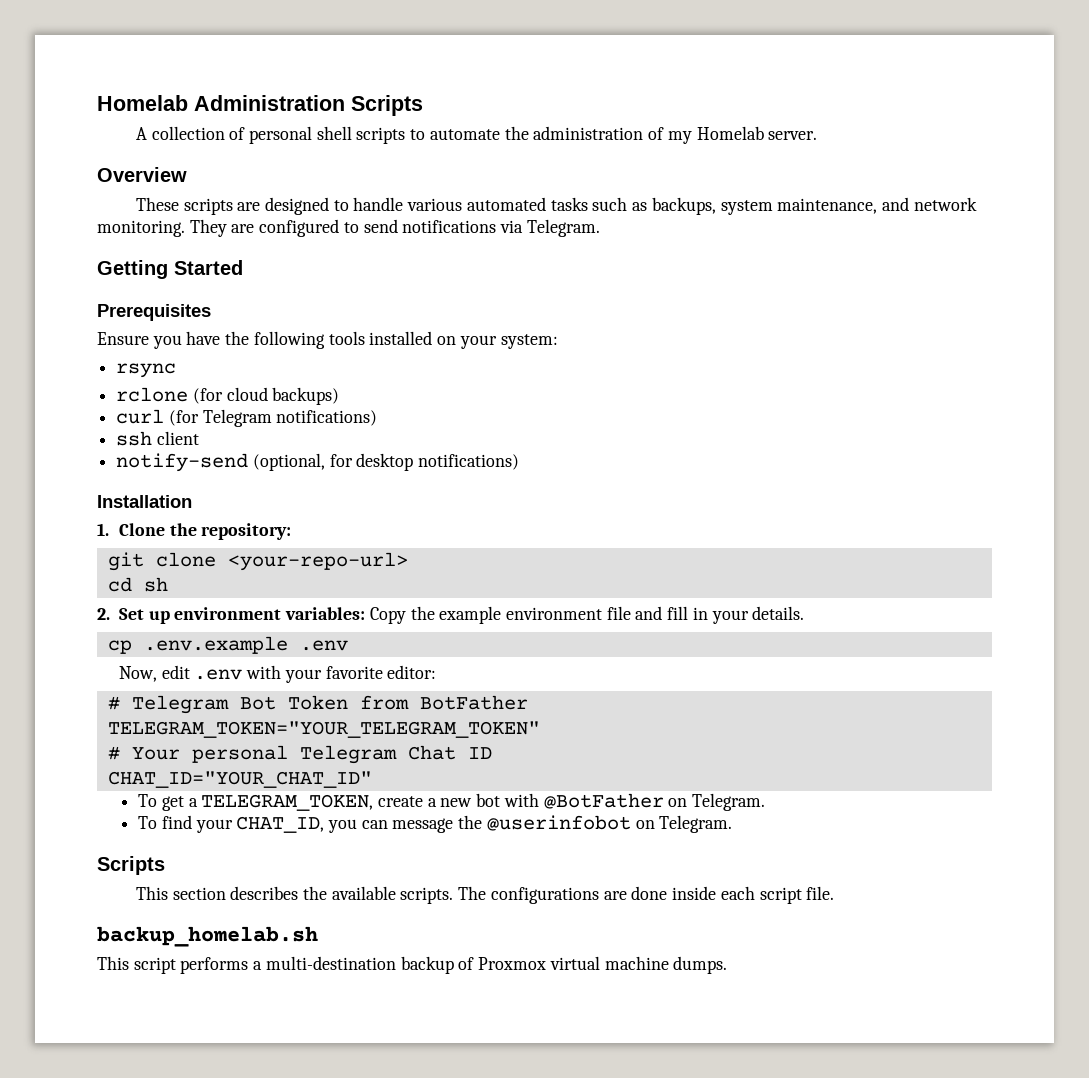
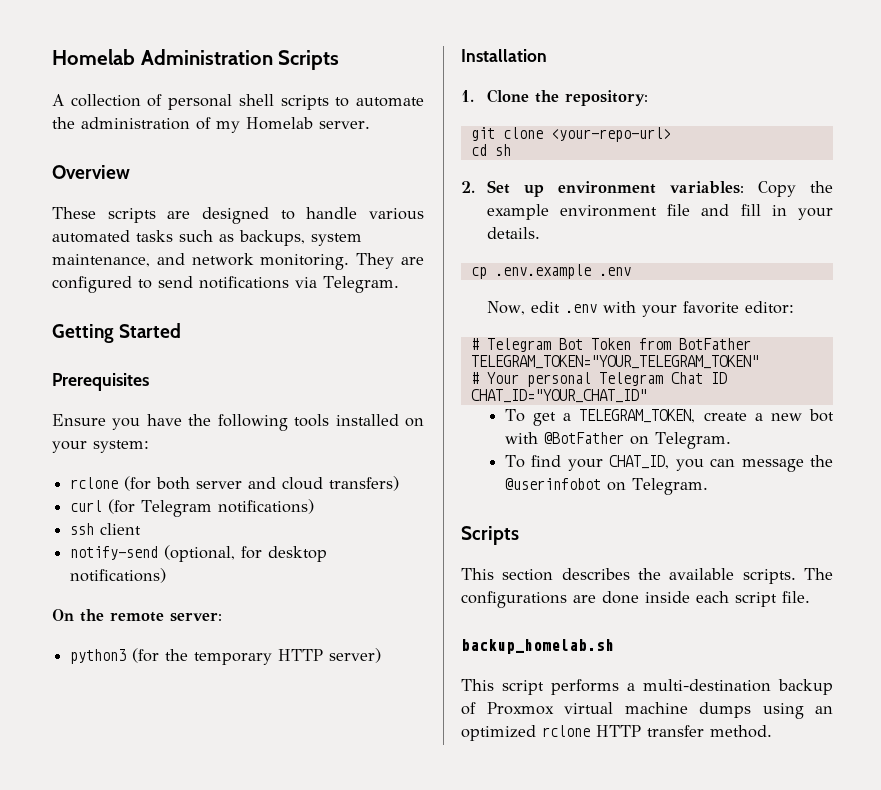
- rsync
- rclone (for cloud backups)
+ rclone (for both server and cloud transfers)
+ On the remote server:
+ python3 (for the temporary HTTP server)
- This script performs a multi-destination backup of Proxmox virtual machine dumps.
+ This script performs a multi-destination backup of Proxmox virtual machine dumps using an optimized rclone HTTP transfer method.

